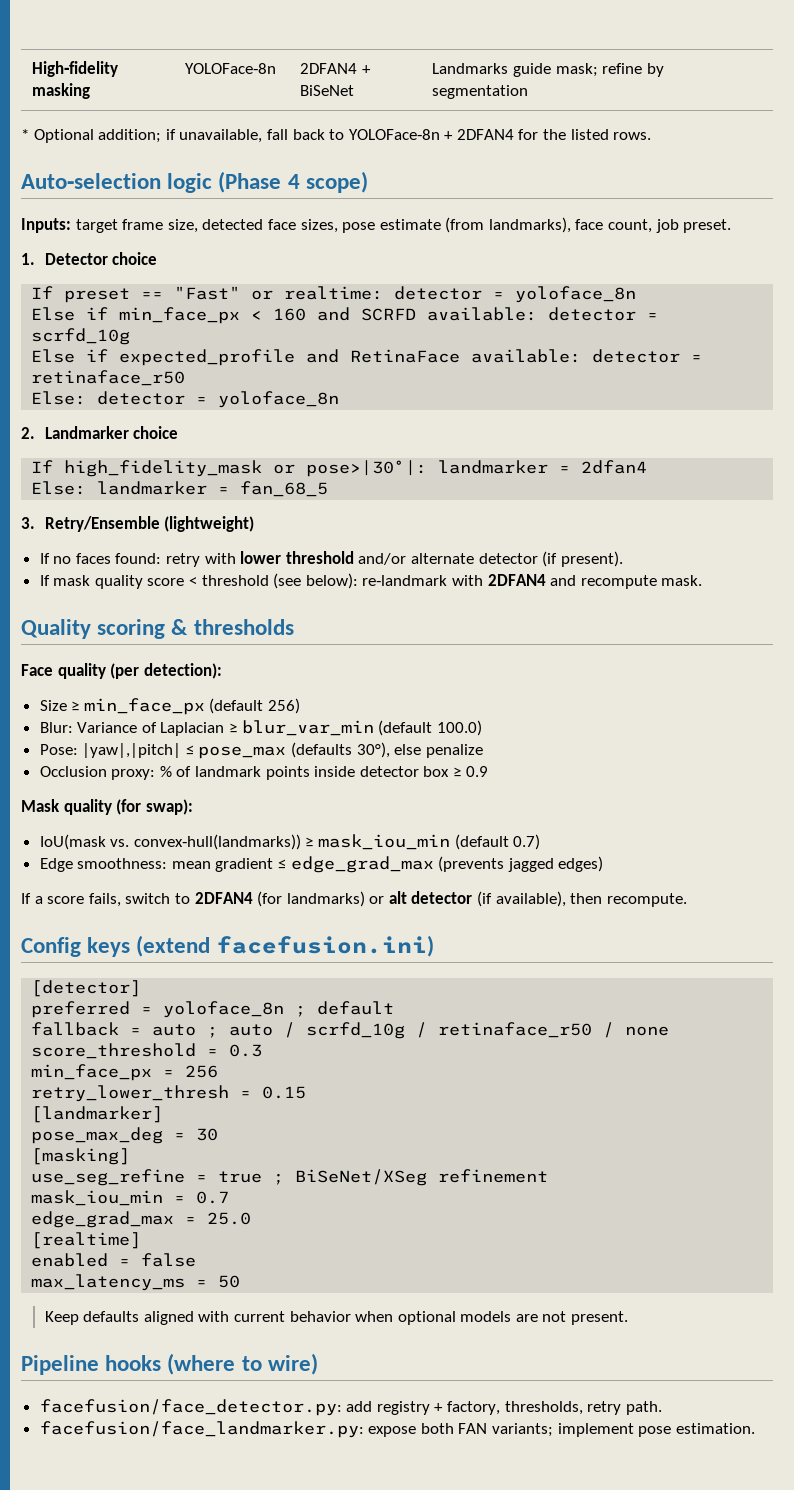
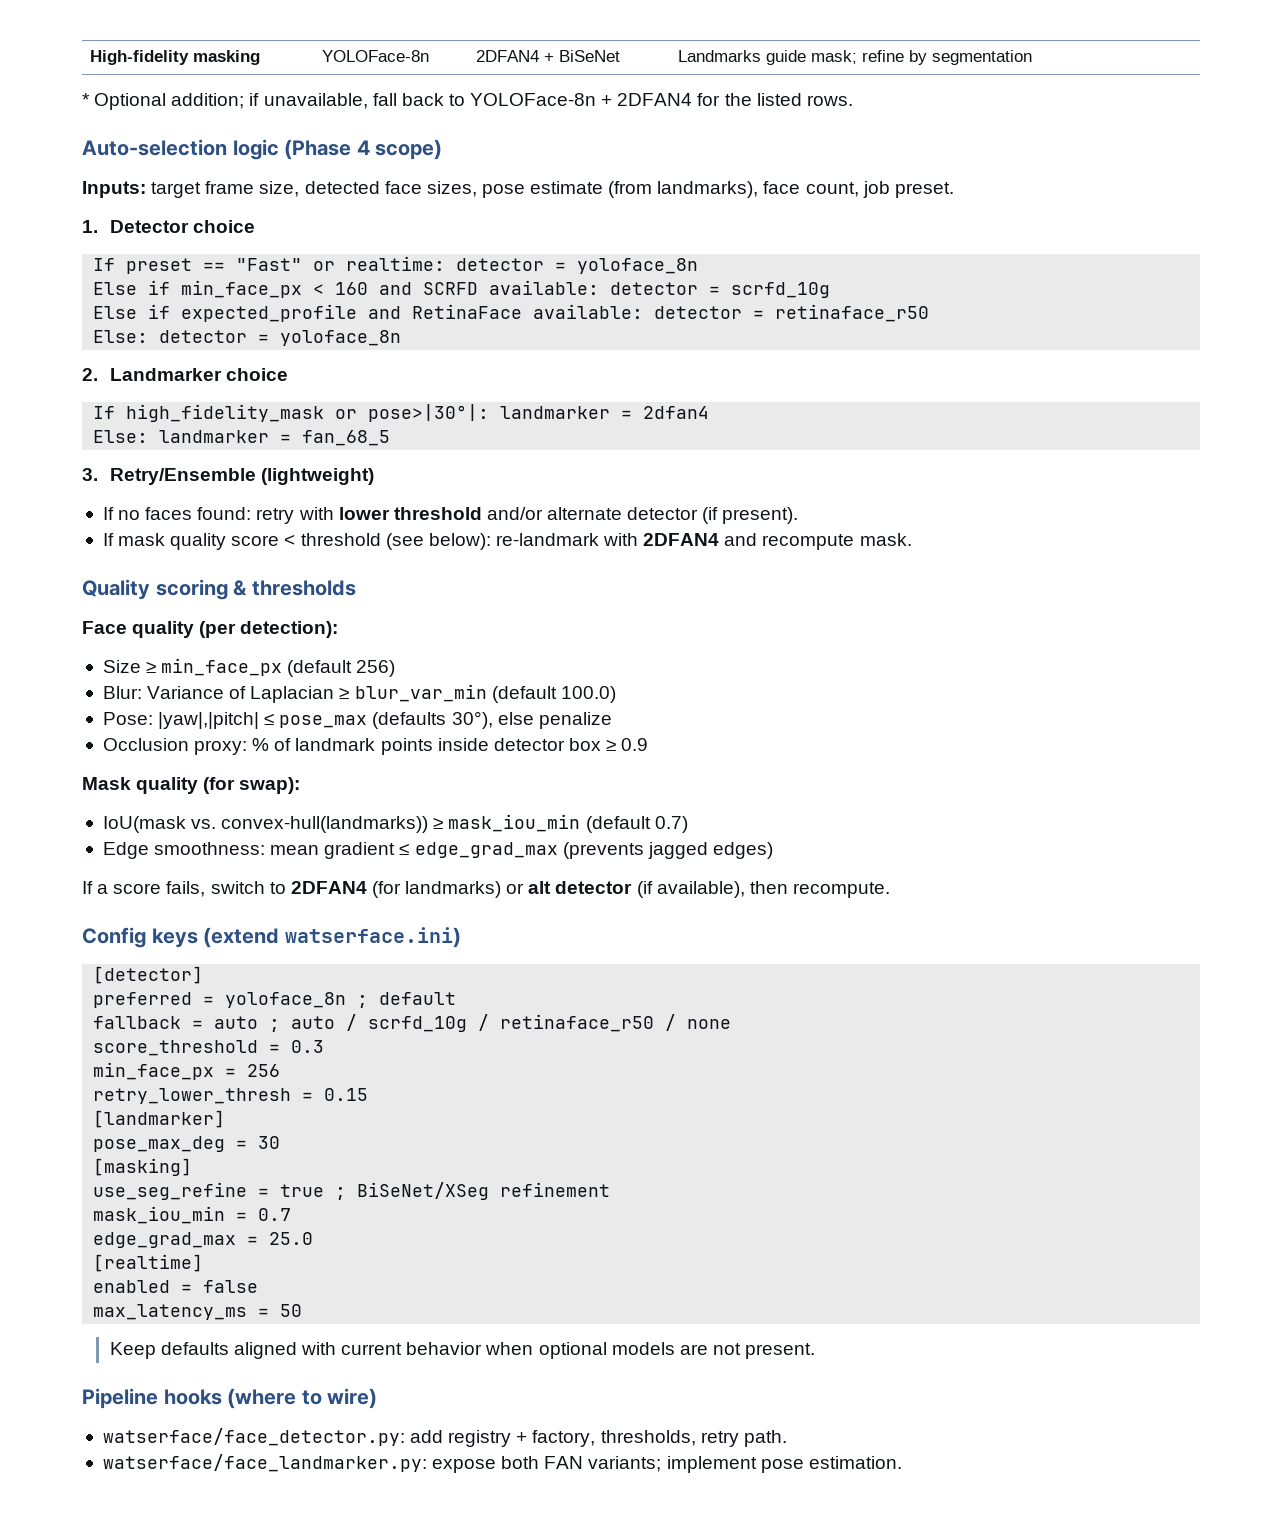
- Config keys (extend facefusion.ini)
+ Config keys (extend watserface.ini)
- facefusion/face_detector.py: add registry + factory, thresholds, retry path.
+ watserface/face_detector.py: add registry + factory, thresholds, retry path.
- facefusion/face_landmarker.py: expose both FAN variants; implement pose estimation.
+ watserface/face_landmarker.py: expose both FAN variants; implement pose estimation.

